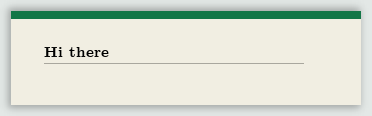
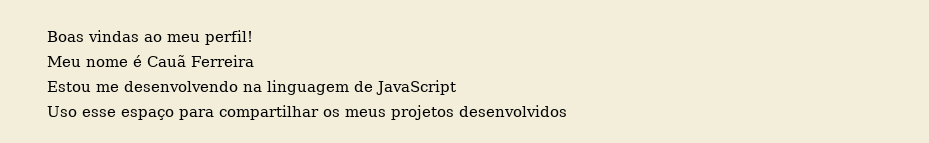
- Hi there
+ Boas vindas ao meu perfil!
+ Meu nome é Cauã Ferreira
+ Estou me desenvolvendo na linguagem de JavaScript
+ Uso esse espaço para compartilhar os meus projetos desenvolvidos

